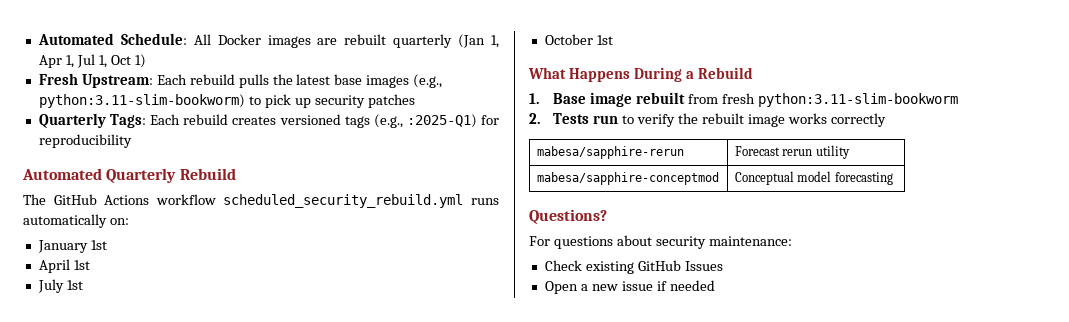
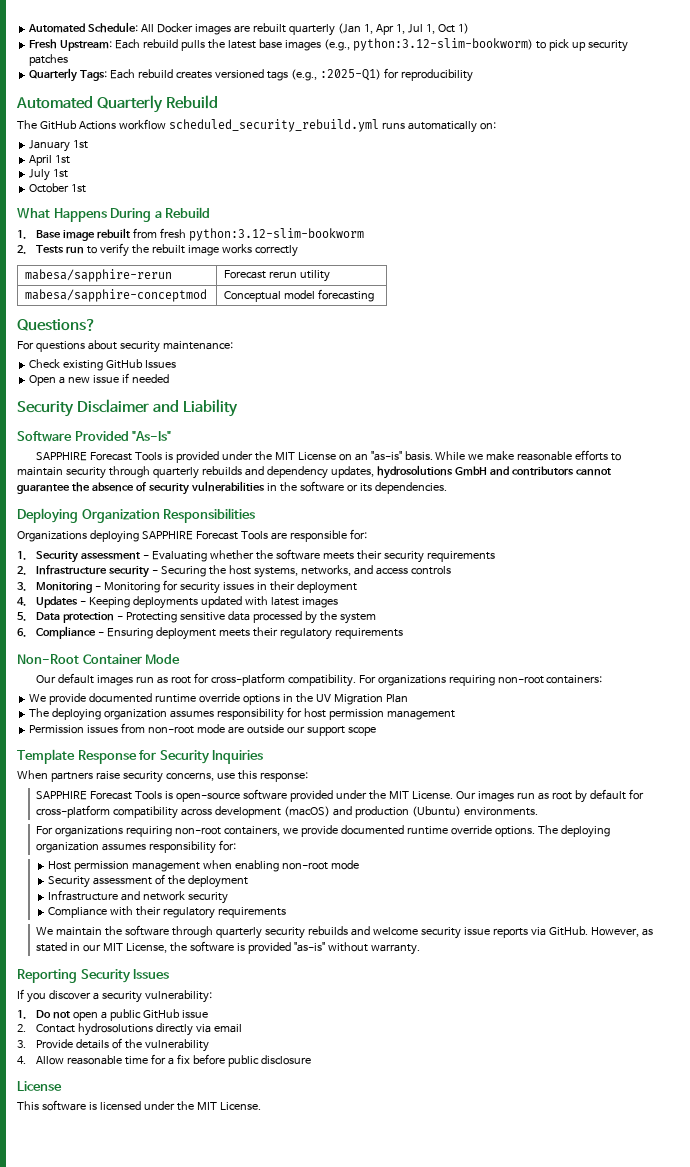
- Fresh Upstream: Each rebuild pulls the latest base images (e.g., python:3.11-slim-bookworm) to pick up security patches
+ Fresh Upstream: Each rebuild pulls the latest base images (e.g., python:3.12-slim-bookworm) to pick up security patches
- 1. Base image rebuilt from fresh python:3.11-slim-bookworm
+ 1. Base image rebuilt from fresh python:3.12-slim-bookworm
+ Security Disclaimer and Liability
+ Software Provided "As-Is"
+ SAPPHIRE Forecast Tools is provided under the MIT License on an "as-is" basis. While we make reasonable efforts to maintain security through quarterly rebuilds and dependency updates, hydrosolutions GmbH and contributors cannot guarantee the absence of security vulnerabilities in the software or its dependencies.
+ Deploying Organization Responsibilities
+ Organizations deploying SAPPHIRE Forecast Tools are responsible for:
+ 1. Security assessment - Evaluating whether the software meets their security requirements
+ 2. Infrastructure security - Securing the host systems, networks, and access controls
+ 3. Monitoring - Monitoring for security issues in their deployment
+ 4. Updates - Keeping deployments updated with latest images
+ 5. Data protection - Protecting sensitive data processed by the system
+ 6. Compliance - Ensuring deployment meets their regulatory requirements
+ Non-Root Container Mode
+ Our default images run as root for cross-platform compatibility. For organizations requiring non-root containers:
+ We provide documented runtime override options in the UV Migration Plan
+ The deploying organization assumes responsibility for host permission management
+ Permission issues from non-root mode are outside our support scope
+ Template Response for Security Inquiries
+ When partners raise security concerns, use this response:
+ SAPPHIRE Forecast Tools is open-source software provided under the MIT License. Our images run as root by default for cross-platform compatibility across development (macOS) and production (Ubuntu) environments.
+ For organizations requiring non-root containers, we provide documented runtime override options. The deploying organization assumes responsibility for:
+ Host permission management when enabling non-root mode
+ Security assessment of the deployment
+ Infrastructure and network security
+ Compliance with their regulatory requirements
+ We maintain the software through quarterly security rebuilds and welcome security issue reports via GitHub. However, as stated in our MIT License, the software is provided "as-is" without warranty.
+ Reporting Security Issues
+ If you discover a security vulnerability:
+ 1. Do not open a public GitHub issue
+ 2. Contact hydrosolutions directly via email
+ 3. Provide details of the vulnerability
+ 4. Allow reasonable time for a fix before public disclosure
+ License
+ This software is licensed under the MIT License.

